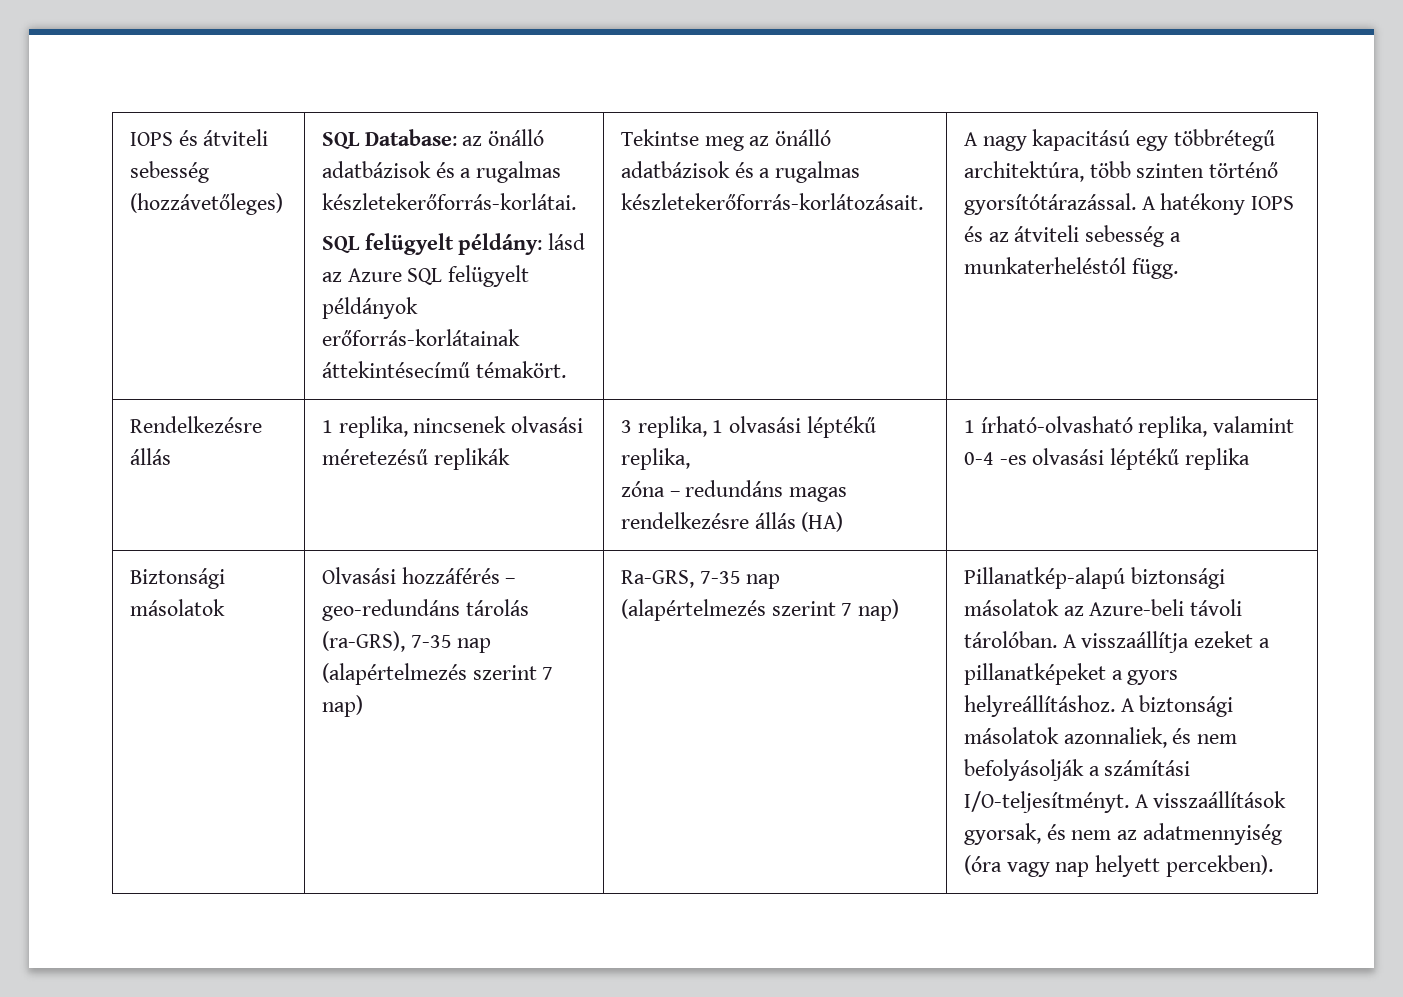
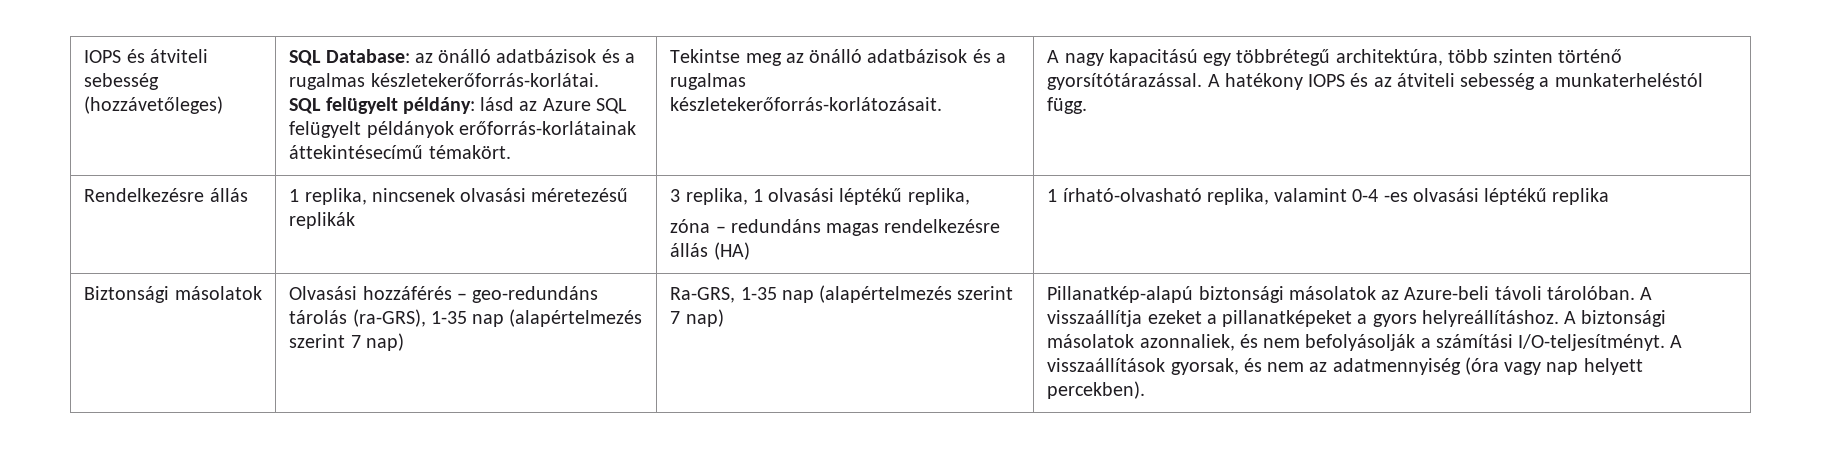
- Olvasási hozzáférés – geo-redundáns tárolás (ra-GRS), 7-35 nap (alapértelmezés szerint 7 nap)
+ Olvasási hozzáférés – geo-redundáns tárolás (ra-GRS), 1-35 nap (alapértelmezés szerint 7 nap)
- Ra-GRS, 7-35 nap (alapértelmezés szerint 7 nap)
+ Ra-GRS, 1-35 nap (alapértelmezés szerint 7 nap)

